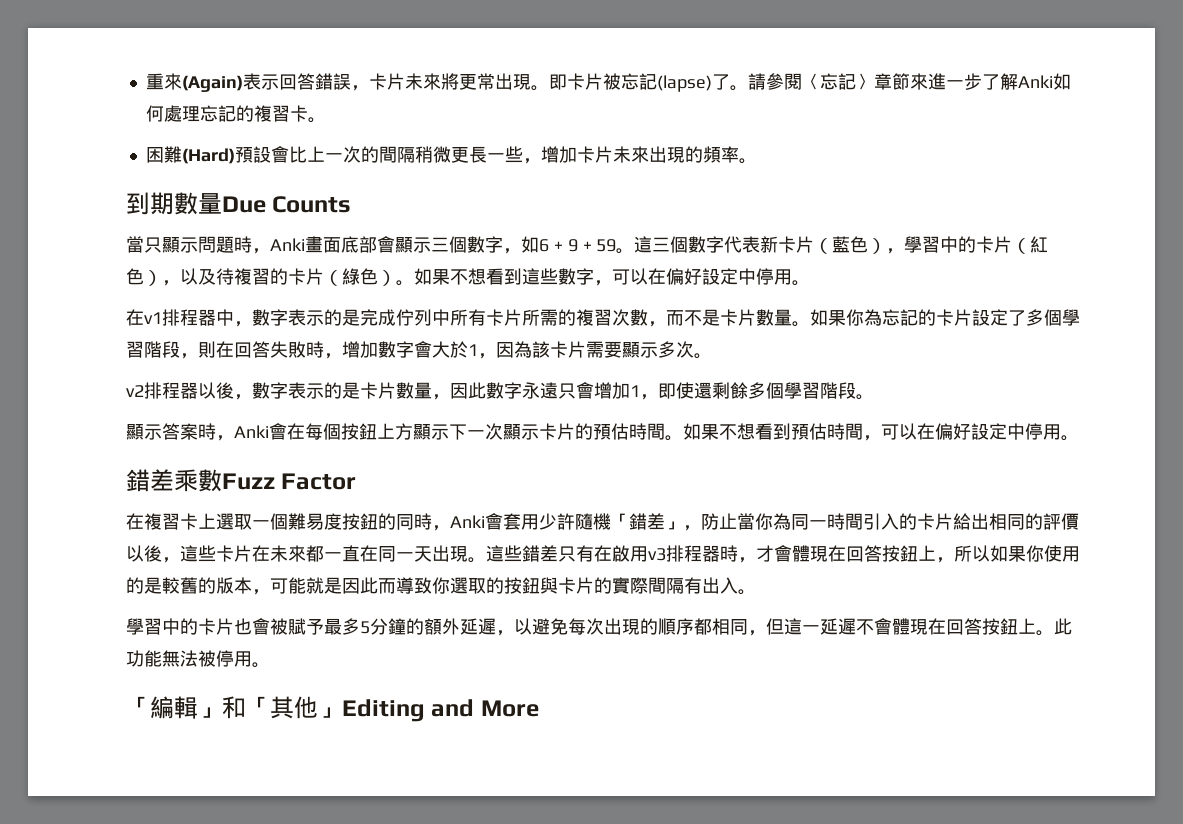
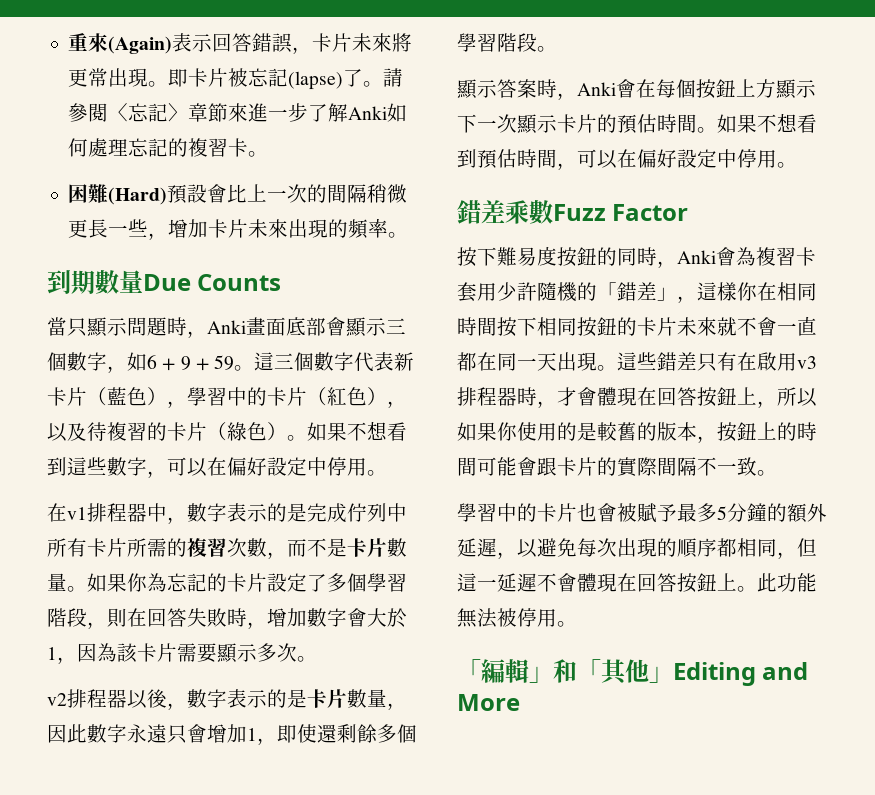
- 在複習卡上選取一個難易度按鈕的同時，Anki會套用少許隨機「錯差」，防止當你為同一時間引入的卡片給出相同的評價以後，這些卡片在未來都一直在同一天出現。
+ 按下難易度按鈕的同時，Anki會為複習卡套用少許隨機的「錯差」，這樣你在相同時間按下相同按鈕的卡片未來就不會一直都在同一天出現。
- 這些錯差只有在啟用v3排程器時，才會體現在回答按鈕上，所以如果你使用的是較舊的版本，可能就是因此而導致你選取的按鈕與卡片的實際間隔有出入。
+ 這些錯差只有在啟用v3排程器時，才會體現在回答按鈕上，所以如果你使用的是較舊的版本，按鈕上的時間可能會跟卡片的實際間隔不一致。

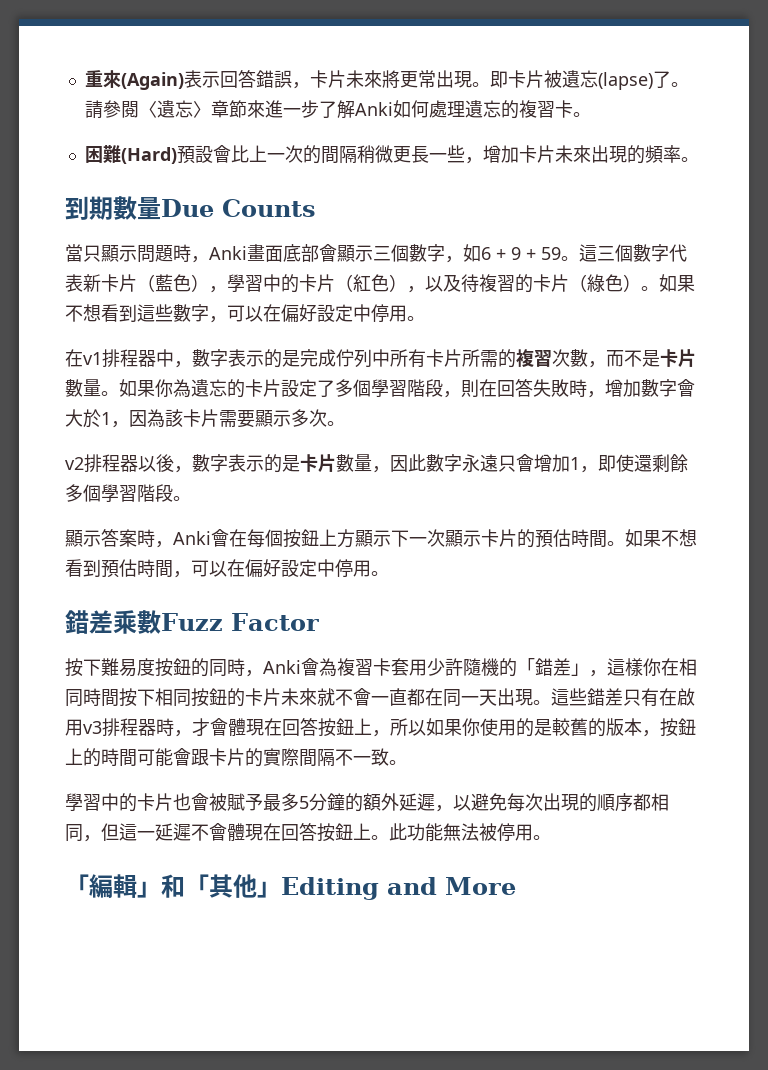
- 即卡片被忘記(lapse)了。
+ 即卡片被遺忘(lapse)了。
- 請參閱〈忘記〉章節來進一步了解Anki如何處理忘記的複習卡。
+ 請參閱〈遺忘〉章節來進一步了解Anki如何處理遺忘的複習卡。
- 如果你為忘記的卡片設定了多個學習階段，則在回答失敗時，增加數字會大於1，因為該卡片需要顯示多次。
+ 如果你為遺忘的卡片設定了多個學習階段，則在回答失敗時，增加數字會大於1，因為該卡片需要顯示多次。

